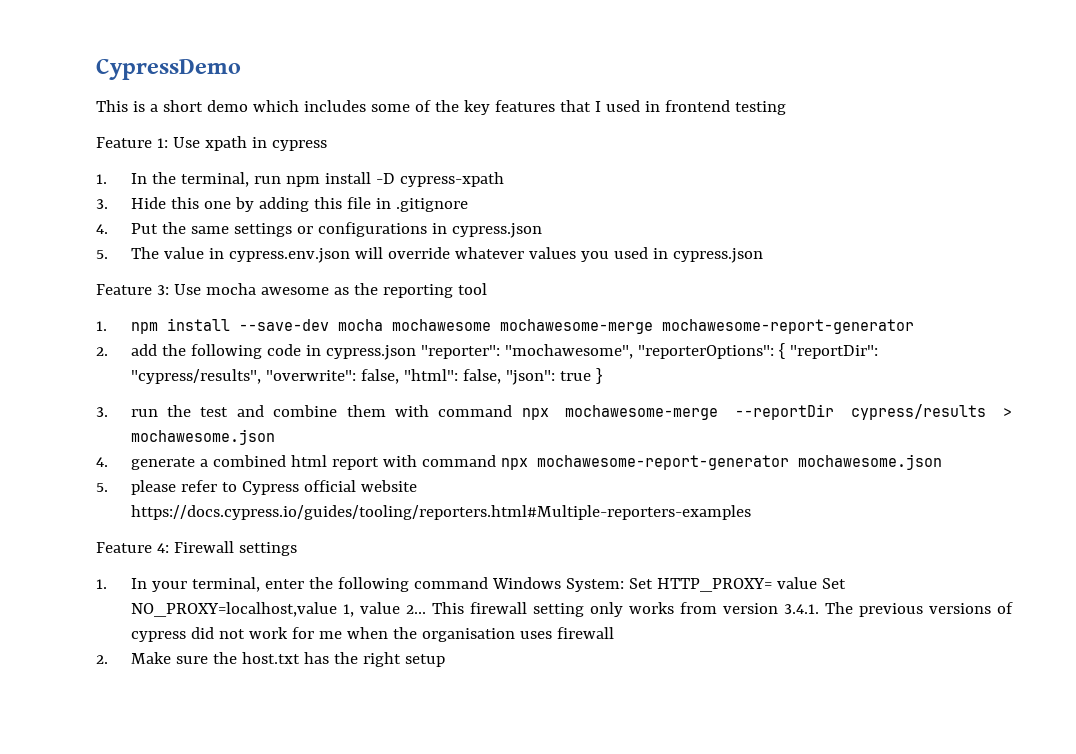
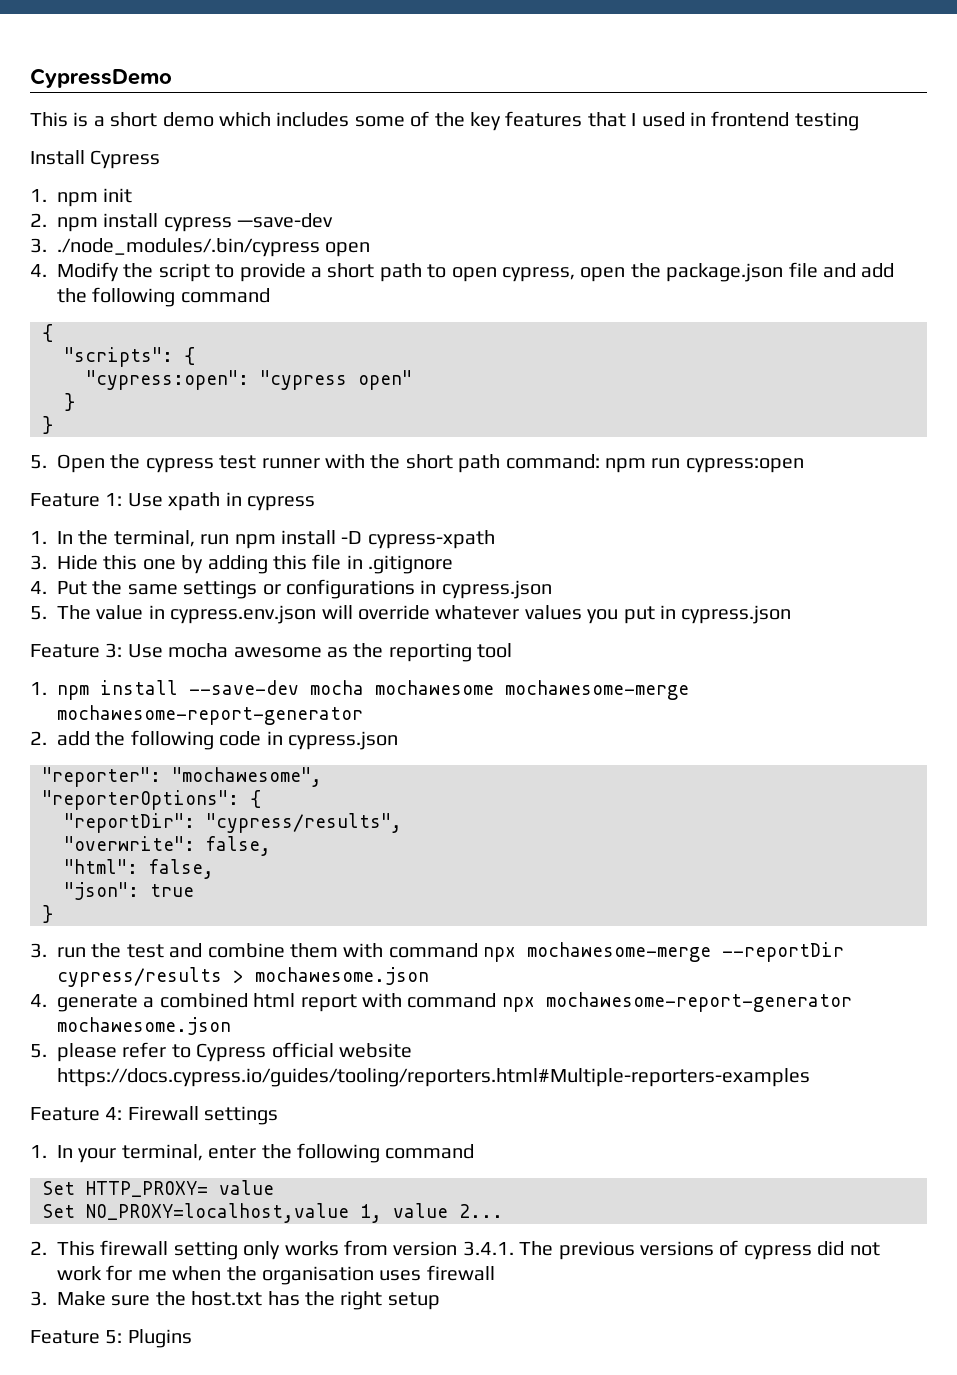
+ Install Cypress
+ 1. npm init
+ 2. npm install cypress —save-dev
+ 3. ./node_modules/.bin/cypress open
+ 4. Modify the script to provide a short path to open cypress, open the package.json file and add the following command
+ {
+ "scripts": {
+ "cypress:open": "cypress open"
+ }
+ }
+ 5. Open the cypress test runner with the short path command: npm run cypress:open
- 5. The value in cypress.env.json will override whatever values you used in cypress.json
+ 5. The value in cypress.env.json will override whatever values you put in cypress.json
- 2. add the following code in cypress.json "reporter": "mochawesome", "reporterOptions": { "reportDir": "cypress/results", "overwrite": false, "html": false, "json": true }
+ 2. add the following code in cypress.json
+ "reporter": "mochawesome",
+ "reporterOptions": {
+ "reportDir": "cypress/results",
+ "overwrite": false,
+ "html": false,
+ "json": true
+ }
- 1. In your terminal, enter the following command Windows System: Set HTTP_PROXY= value Set NO_PROXY=localhost,value 1, value 2... This firewall setting only works from version 3.4.1. The previous versions of cypress did not work for me when the organisation uses firewall
+ 1. In your terminal, enter the following command
+ Set HTTP_PROXY= value
+ Set NO_PROXY=localhost,value 1, value 2...
+ 2. This firewall setting only works from version 3.4.1. The previous versions of cypress did not work for me when the organisation uses firewall
- 2. Make sure the host.txt has the right setup
+ 3. Make sure the host.txt has the right setup
+ Feature 5: Plugins

